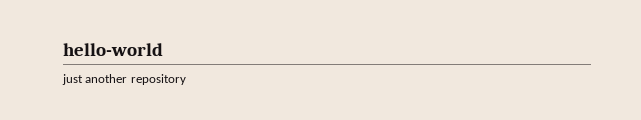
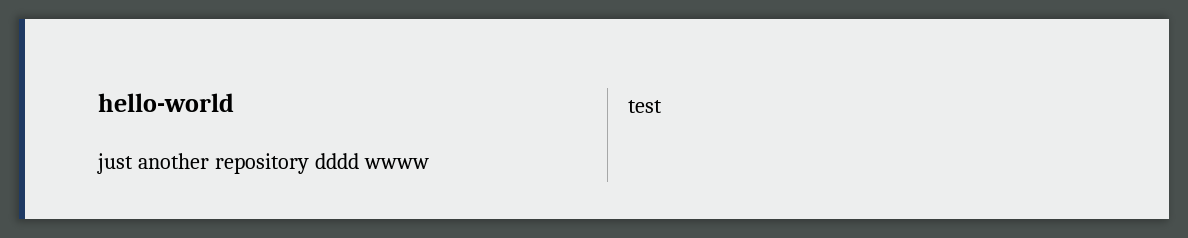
- just another repository
+ just another repository dddd wwww
+ test

